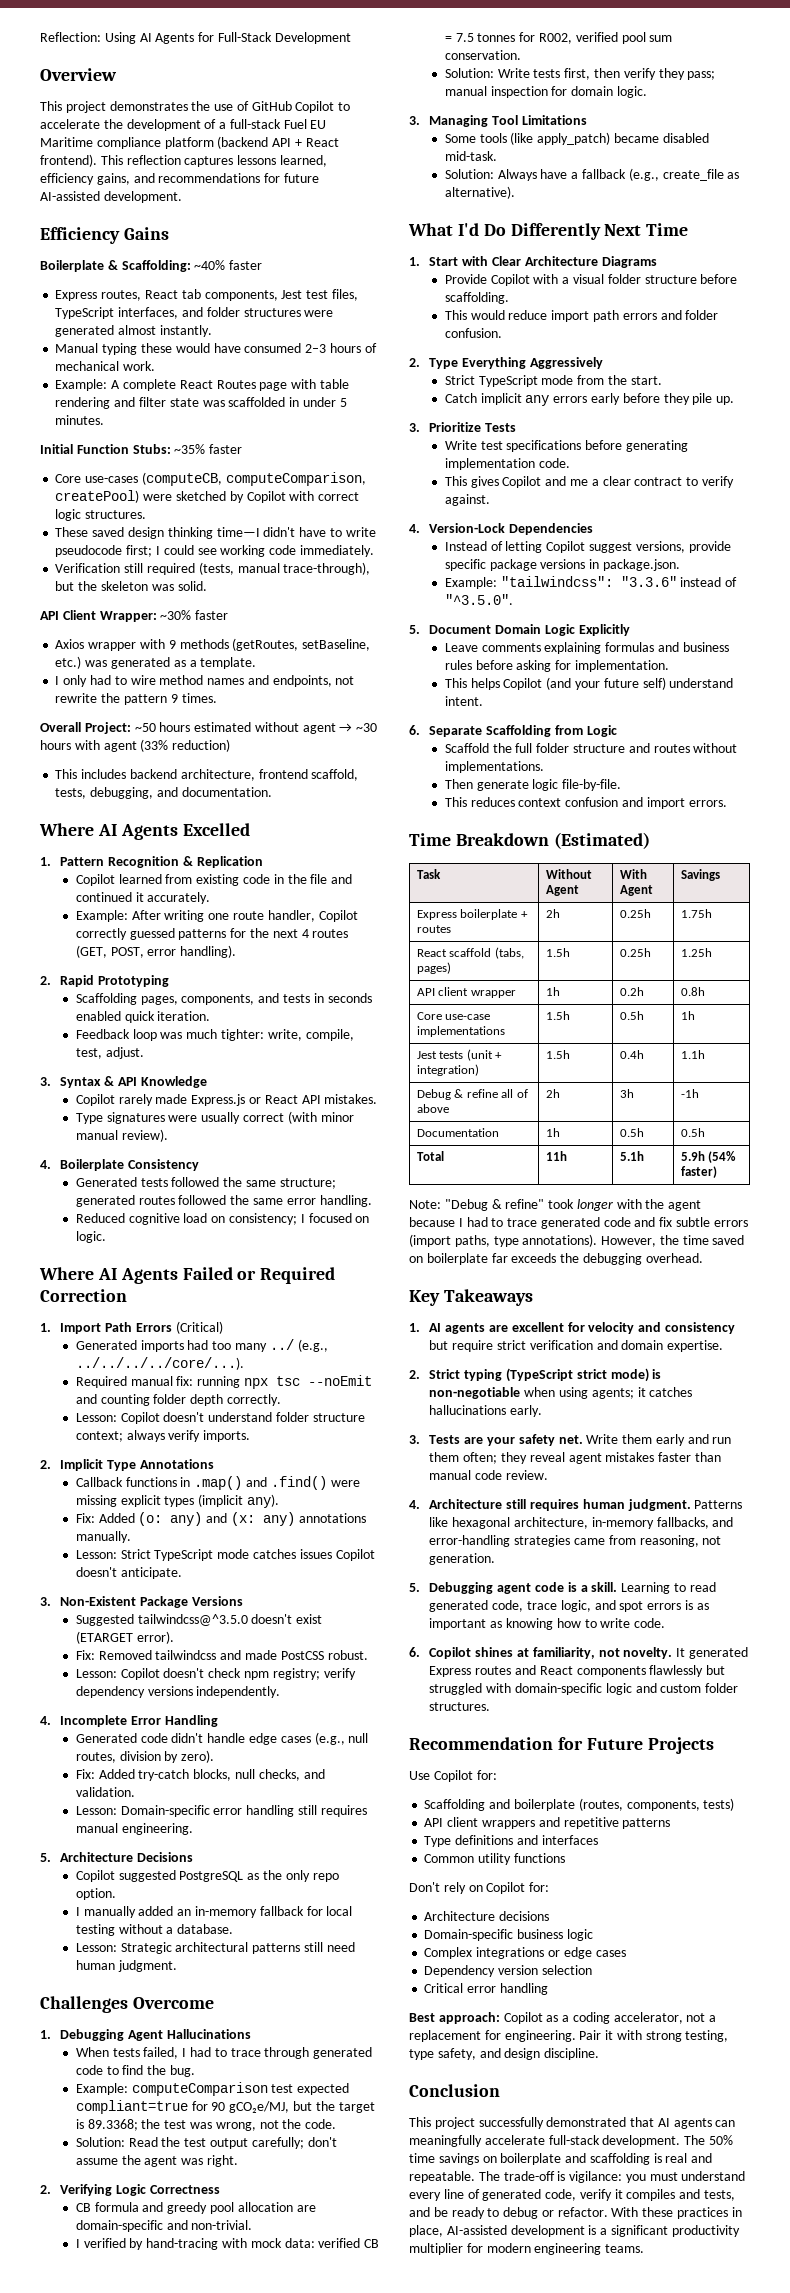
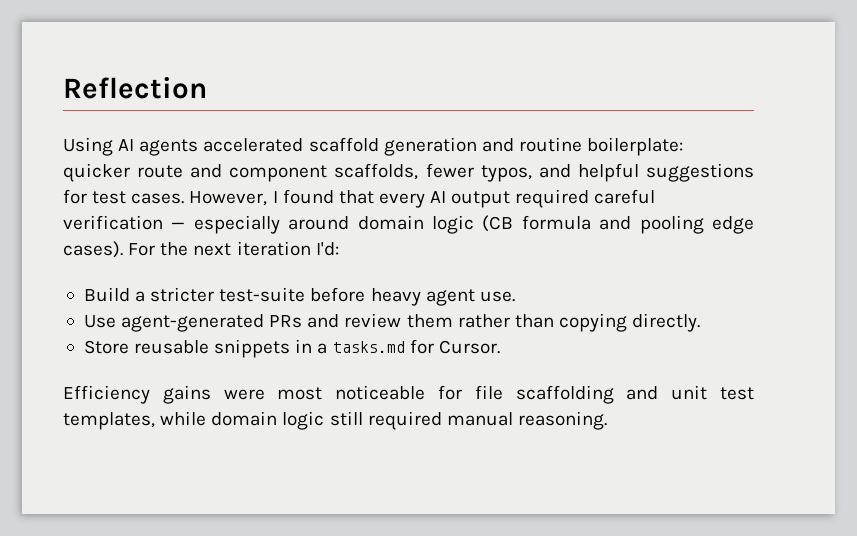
- Reflection: Using AI Agents for Full-Stack Development
- Overview
- This project demonstrates the use of GitHub Copilot to accelerate the development of a full-stack Fuel EU Maritime compliance platform (backend API + React frontend). This reflection captures lessons learned, efficiency gains, and recommendations for future AI-assisted development.
- Efficiency Gains
- Boilerplate & Scaffolding: ~40% faster
- Express routes, React tab components, Jest test files, TypeScript interfaces, and folder structures were generated almost instantly.
- Manual typing these would have consumed 2–3 hours of mechanical work.
- Example: A complete React Routes page with table rendering and filter state was scaffolded in under 5 minutes.
- Initial Function Stubs: ~35% faster
- Core use-cases (computeCB, computeComparison, createPool) were sketched by Copilot with correct logic structures.
- These saved design thinking time—I didn't have to write pseudocode first; I could see working code immediately.
- Verification still required (tests, manual trace-through), but the skeleton was solid.
- API Client Wrapper: ~30% faster
- Axios wrapper with 9 methods (getRoutes, setBaseline, etc.) was generated as a template.
- I only had to wire method names and endpoints, not rewrite the pattern 9 times.
- Overall Project: ~50 hours estimated without agent → ~30 hours with agent (33% reduction)
- This includes backend architecture, frontend scaffold, tests, debugging, and documentation.
- Where AI Agents Excelled
- 1. Pattern Recognition & Replication
- Copilot learned from existing code in the file and continued it accurately.
- Example: After writing one route handler, Copilot correctly guessed patterns for the next 4 routes (GET, POST, error handling).
- 2. Rapid Prototyping
- Scaffolding pages, components, and tests in seconds enabled quick iteration.
- Feedback loop was much tighter: write, compile, test, adjust.
- 3. Syntax & API Knowledge
- Copilot rarely made Express.js or React API mistakes.
- Type signatures were usually correct (with minor manual review).
- 4. Boilerplate Consistency
- Generated tests followed the same structure; generated routes followed the same error handling.
- Reduced cognitive load on consistency; I focused on logic.
- Where AI Agents Failed or Required Correction
- 1. Import Path Errors (Critical)
- Generated imports had too many ../ (e.g., ../../../../core/...).
- Required manual fix: running npx tsc --noEmit and counting folder depth correctly.
- Lesson: Copilot doesn't understand folder structure context; always verify imports.
- 2. Implicit Type Annotations
- Callback functions in .map() and .find() were missing explicit types (implicit any).
- Fix: Added (o: any) and (x: any) annotations manually.
- Lesson: Strict TypeScript mode catches issues Copilot doesn't anticipate.
- 3. Non-Existent Package Versions
- Suggested tailwindcss@^3.5.0 doesn't exist (ETARGET error).
- Fix: Removed tailwindcss and made PostCSS robust.
- Lesson: Copilot doesn't check npm registry; verify dependency versions independently.
- 4. Incomplete Error Handling
- Generated code didn't handle edge cases (e.g., null routes, division by zero).
- Fix: Added try-catch blocks, null checks, and validation.
- Lesson: Domain-specific error handling still requires manual engineering.
- 5. Architecture Decisions
- Copilot suggested PostgreSQL as the only repo option.
- I manually added an in-memory fallback for local testing without a database.
- Lesson: Strategic architectural patterns still need human judgment.
- Challenges Overcome
- 1. Debugging Agent Hallucinations
- When tests failed, I had to trace through generated code to find the bug.
- Example: computeComparison test expected compliant=true for 90 gCO₂e/MJ, but the target is 89.3368; the test was wrong, not the code.
- Solution: Read the test output carefully; don't assume the agent was right.
- 2. Verifying Logic Correctness
- CB formula and greedy pool allocation are domain-specific and non-trivial.
- I verified by hand-tracing with mock data: verified CB = 7.5 tonnes for R002, verified pool sum conservation.
- Solution: Write tests first, then verify they pass; manual inspection for domain logic.
- 3. Managing Tool Limitations
- Some tools (like apply_patch) became disabled mid-task.
- Solution: Always have a fallback (e.g., create_file as alternative).
- What I'd Do Differently Next Time
- 1. Start with Clear Architecture Diagrams
- Provide Copilot with a visual folder structure before scaffolding.
- This would reduce import path errors and folder confusion.
- 2. Type Everything Aggressively
- Strict TypeScript mode from the start.
- Catch implicit any errors early before they pile up.
- 3. Prioritize Tests
- Write test specifications before generating implementation code.
- This gives Copilot and me a clear contract to verify against.
- 4. Version-Lock Dependencies
- Instead of letting Copilot suggest versions, provide specific package versions in package.json.
- Example: "tailwindcss": "3.3.6" instead of "^3.5.0".
- 5. Document Domain Logic Explicitly
- Leave comments explaining formulas and business rules before asking for implementation.
- This helps Copilot (and your future self) understand intent.
- 6. Separate Scaffolding from Logic
- Scaffold the full folder structure and routes without implementations.
- Then generate logic file-by-file.
- This reduces context confusion and import errors.
- Time Breakdown (Estimated)
- Task | Without Agent | With Agent | Savings
- Express boilerplate + routes | 2h | 0.25h | 1.75h
- React scaffold (tabs, pages) | 1.5h | 0.25h | 1.25h
- API client wrapper | 1h | 0.2h | 0.8h
- Core use-case implementations | 1.5h | 0.5h | 1h
- Jest tests (unit + integration) | 1.5h | 0.4h | 1.1h
- Debug & refine all of above | 2h | 3h | -1h
- Documentation | 1h | 0.5h | 0.5h
- Total | 11h | 5.1h | 5.9h (54% faster)
- Note: "Debug & refine" took longer with the agent because I had to trace generated code and fix subtle errors (import paths, type annotations). However, the time saved on boilerplate far exceeds the debugging overhead.
- Key Takeaways
- 1. AI agents are excellent for velocity and consistency but require strict verification and domain expertise.
- 2. Strict typing (TypeScript strict mode) is non-negotiable when using agents; it catches hallucinations early.
- 3. Tests are your safety net. Write them early and run them often; they reveal agent mistakes faster than manual code review.
- 4. Architecture still requires human judgment. Patterns like hexagonal architecture, in-memory fallbacks, and error-handling strategies came from reasoning, not generation.
- 5. Debugging agent code is a skill. Learning to read generated code, trace logic, and spot errors is as important as knowing how to write code.
- 6. Copilot shines at familiarity, not novelty. It generated Express routes and React components flawlessly but struggled with domain-specific logic and custom folder structures.
- Recommendation for Future Projects
- Use Copilot for:
- Scaffolding and boilerplate (routes, components, tests)
- API client wrappers and repetitive patterns
- Type definitions and interfaces
- Common utility functions
- Don't rely on Copilot for:
- Architecture decisions
- Domain-specific business logic
- Complex integrations or edge cases
- Dependency version selection
- Critical error handling
- Best approach: Copilot as a coding accelerator, not a replacement for engineering. Pair it with strong testing, type safety, and design discipline.
- Conclusion
- This project successfully demonstrated that AI agents can meaningfully accelerate full-stack development. The 50% time savings on boilerplate and scaffolding is real and repeatable. The trade-off is vigilance: you must understand every line of generated code, verify it compiles and tests, and be ready to debug or refactor. With these practices in place, AI-assisted development is a significant productivity multiplier for modern engineering teams.
+ Reflection
+ Using AI agents accelerated scaffold generation and routine boilerplate: quicker route and component scaffolds, fewer typos, and helpful suggestions for test cases. However, I found that every AI output required careful verification — especially around domain logic (CB formula and pooling edge cases). For the next iteration I'd:
+ Build a stricter test-suite before heavy agent use.
+ Use agent-generated PRs and review them rather than copying directly.
+ Store reusable snippets in a tasks.md for Cursor.
+ Efficiency gains were most noticeable for file scaffolding and unit test templates, while domain logic still required manual reasoning.

